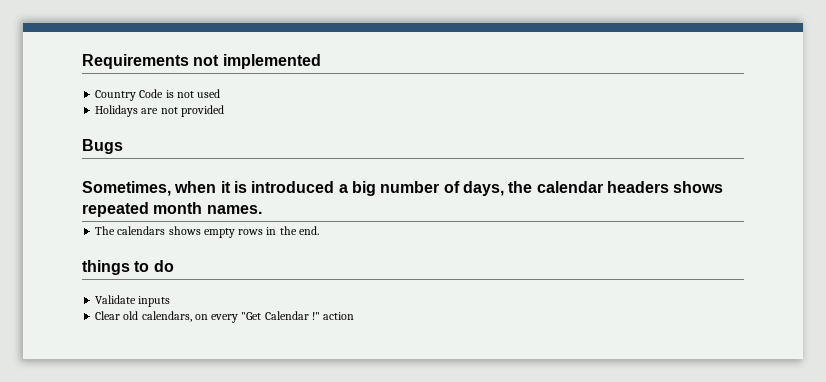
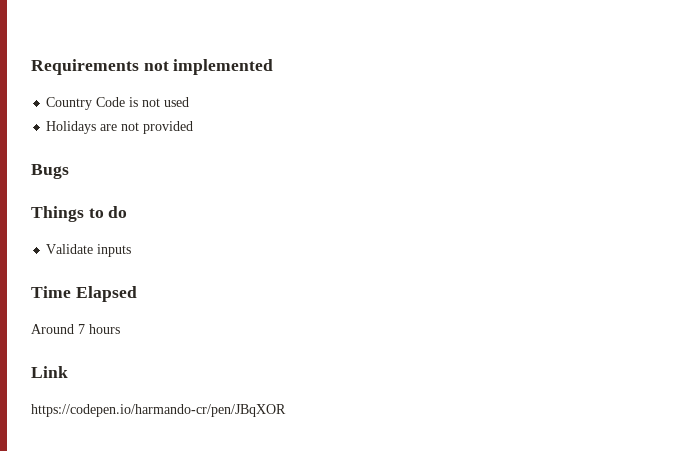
- Sometimes, when it is introduced a big number of days, the calendar headers shows repeated month names.
- The calendars shows empty rows in the end.
- things to do
+ Things to do
  Validate inputs
- Clear old calendars, on every "Get Calendar !" action
+ Time Elapsed
+ Around 7 hours
+ Link
+ https://codepen.io/harmando-cr/pen/JBqXOR

